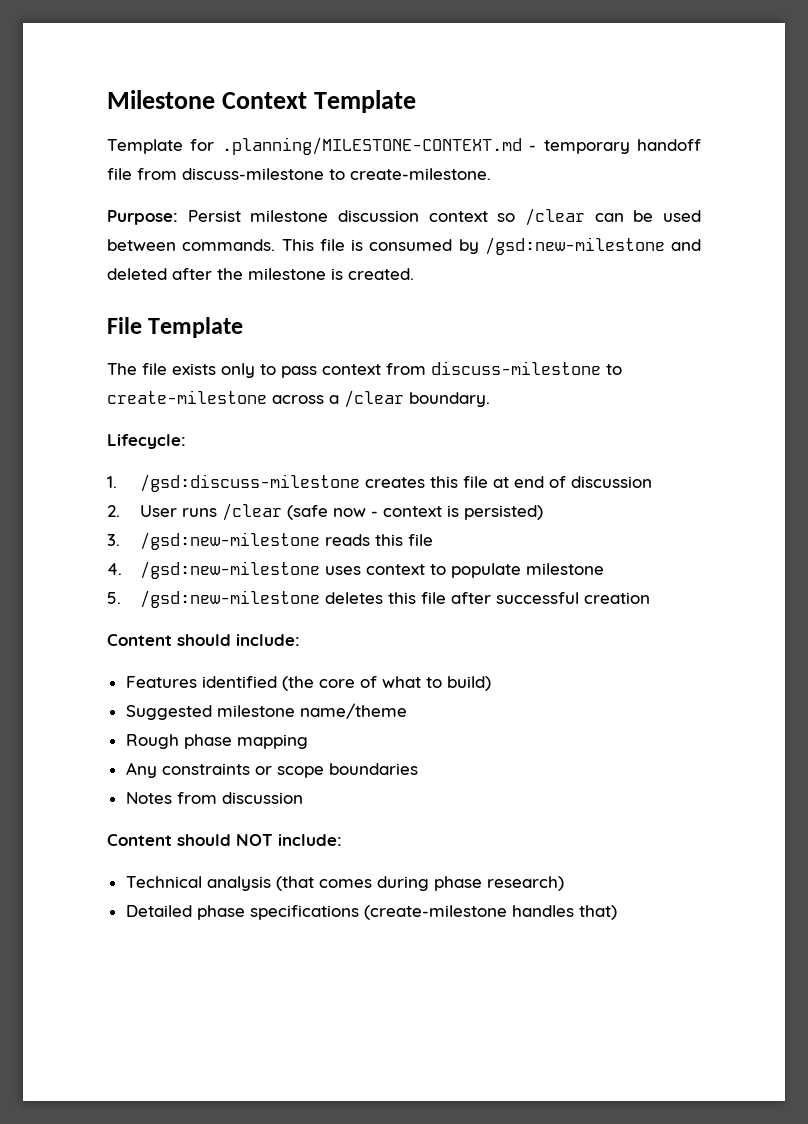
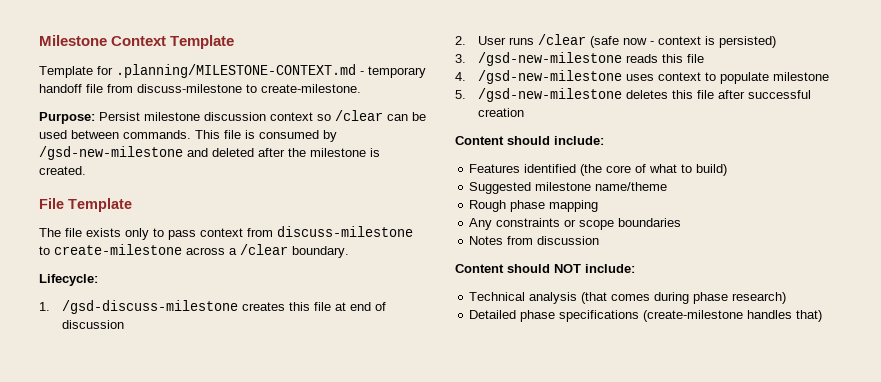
- This file is consumed by /gsd:new-milestone and deleted after the milestone is created.
+ This file is consumed by /gsd-new-milestone and deleted after the milestone is created.
- 1. /gsd:discuss-milestone creates this file at end of discussion
+ 1. /gsd-discuss-milestone creates this file at end of discussion
- 3. /gsd:new-milestone reads this file
+ 3. /gsd-new-milestone reads this file
- 4. /gsd:new-milestone uses context to populate milestone
+ 4. /gsd-new-milestone uses context to populate milestone
- 5. /gsd:new-milestone deletes this file after successful creation
+ 5. /gsd-new-milestone deletes this file after successful creation

